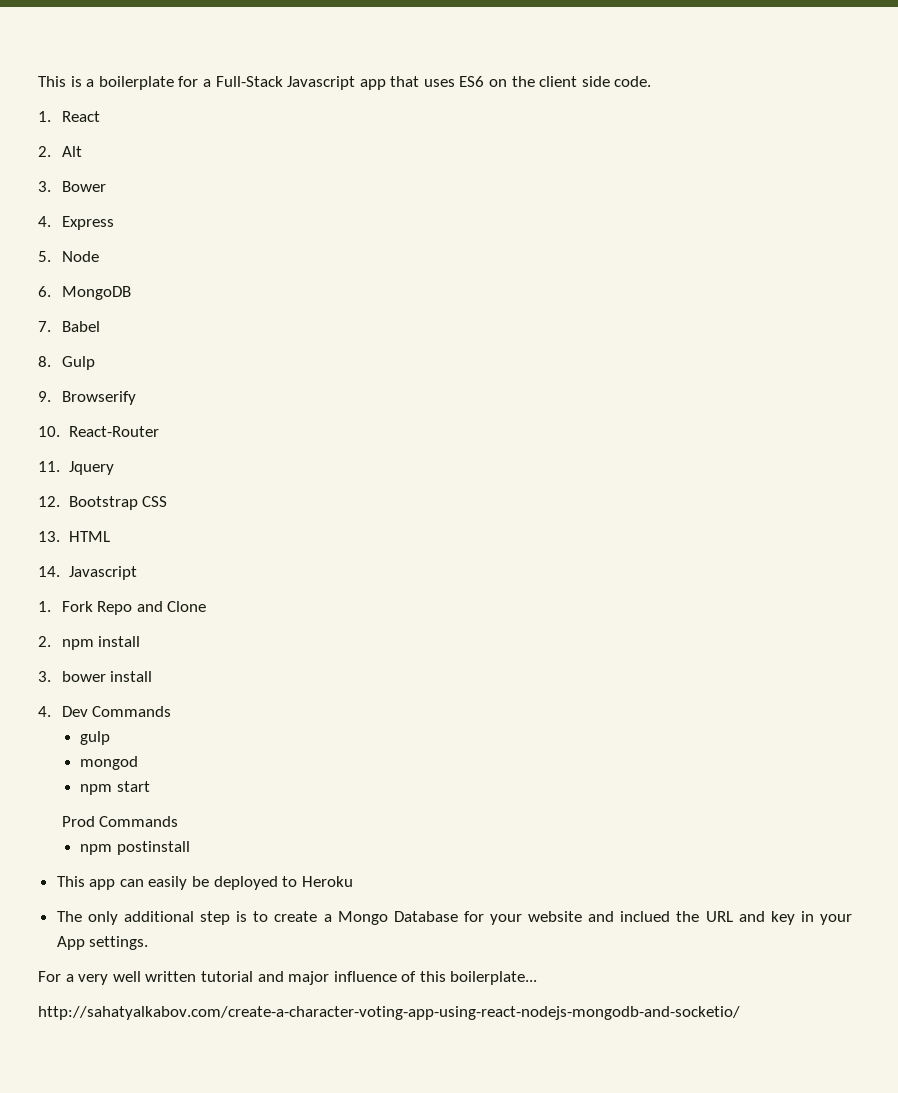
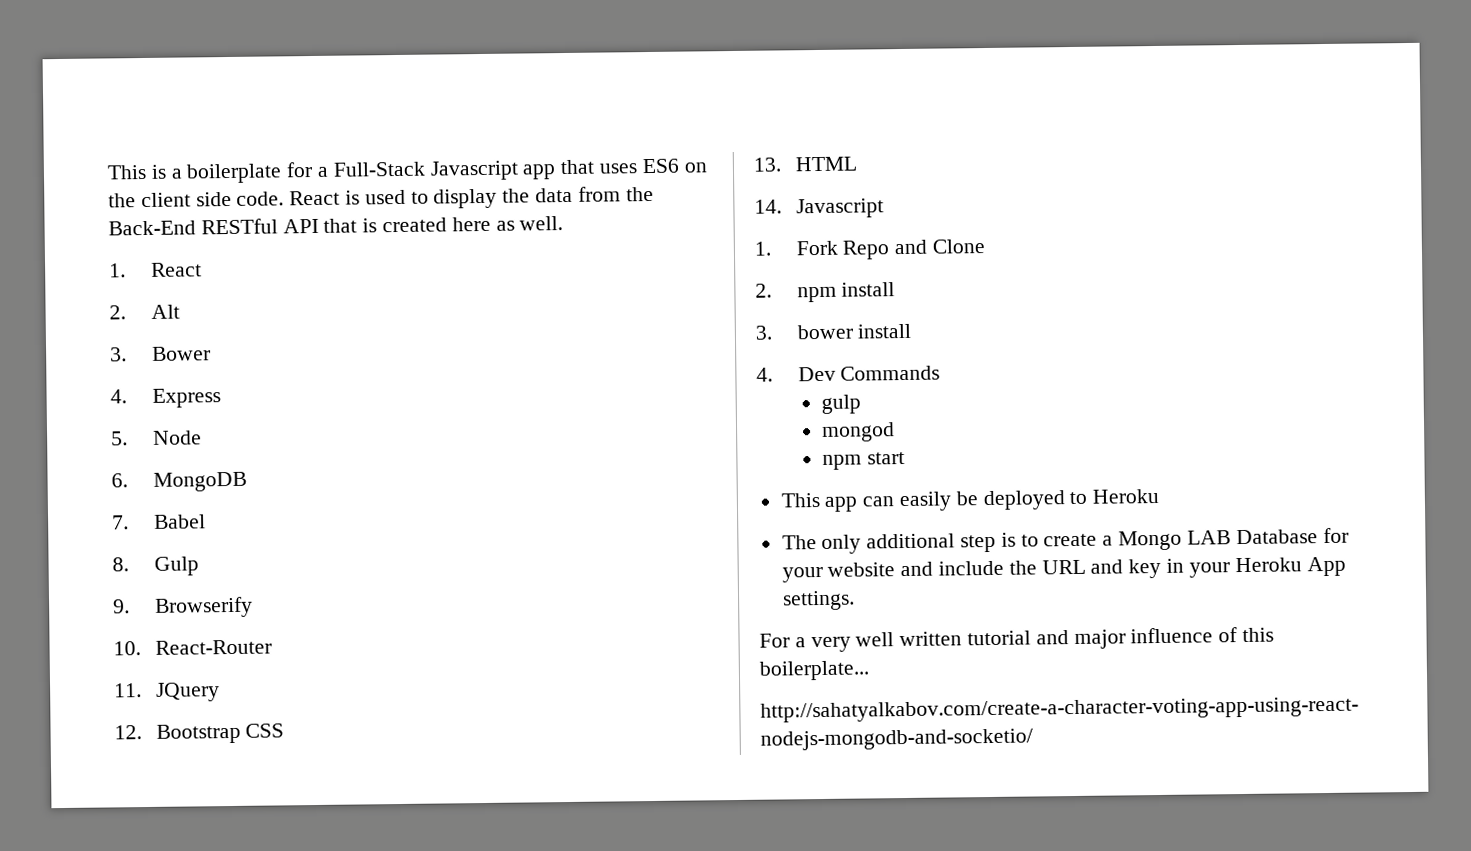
+ React is used to display the data from the Back-End RESTful API that is created here as well.
- 11. Jquery
+ 11. JQuery
- Prod Commands
- npm postinstall
- The only additional step is to create a Mongo Database for your website and inclued the URL and key in your App settings.
+ The only additional step is to create a Mongo LAB Database for your website and include the URL and key in your Heroku App settings.

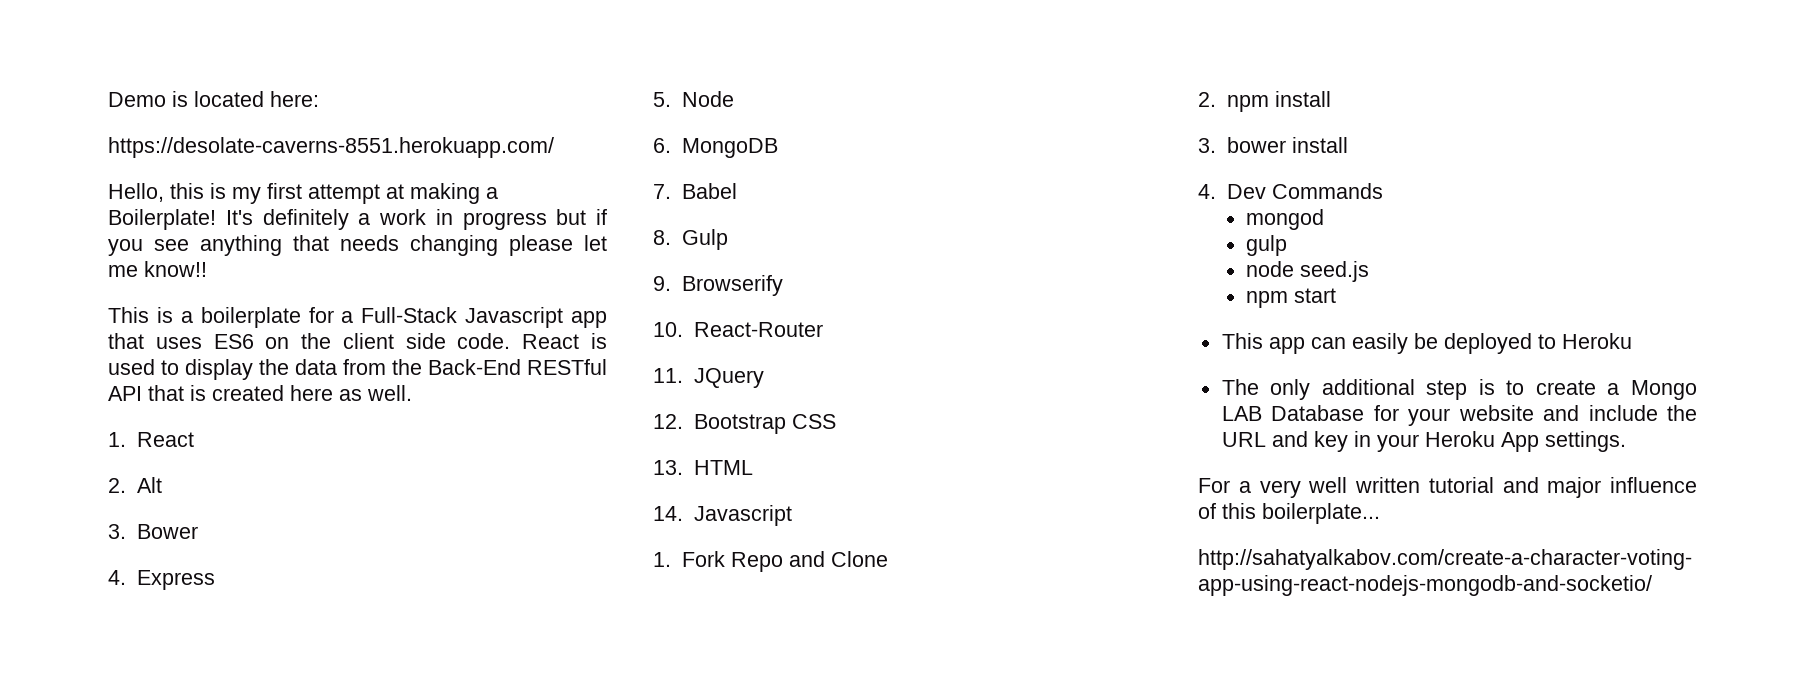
+ Demo is located here:
+ https://desolate-caverns-8551.herokuapp.com/
+ Hello, this is my first attempt at making a Boilerplate! It's definitely a work in progress but if you see anything that needs changing please let me know!!
+ mongod
- mongod
+ node seed.js

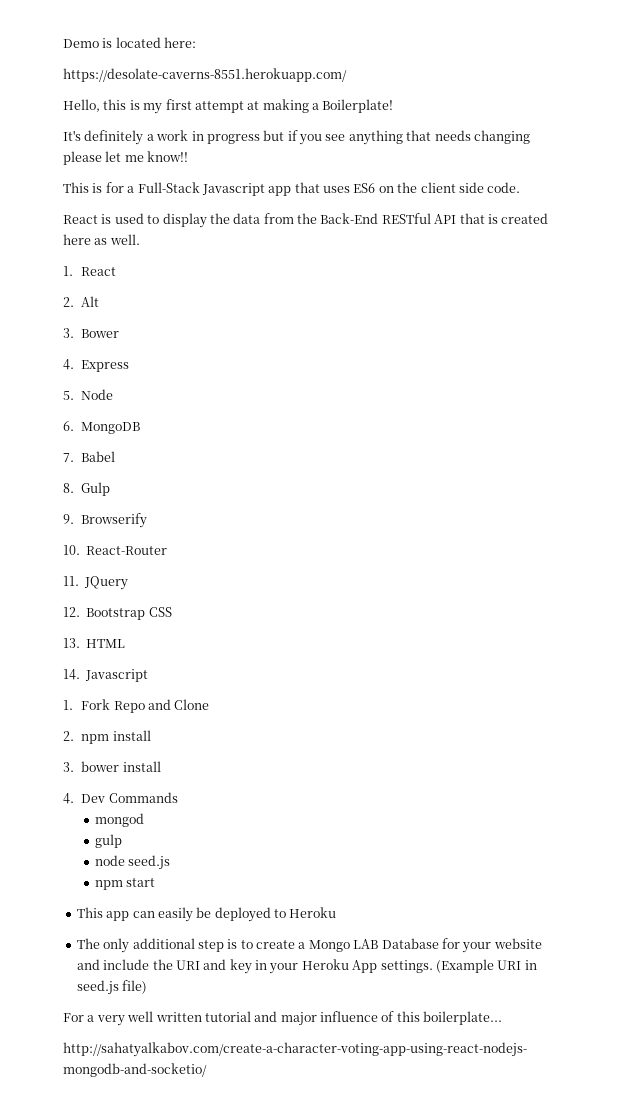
- Hello, this is my first attempt at making a Boilerplate! It's definitely a work in progress but if you see anything that needs changing please let me know!!
+ Hello, this is my first attempt at making a Boilerplate!
+ It's definitely a work in progress but if you see anything that needs changing please let me know!!
- This is a boilerplate for a Full-Stack Javascript app that uses ES6 on the client side code. React is used to display the data from the Back-End RESTful API that is created here as well.
+ This is for a Full-Stack Javascript app that uses ES6 on the client side code.
+ React is used to display the data from the Back-End RESTful API that is created here as well.
- The only additional step is to create a Mongo LAB Database for your website and include the URL and key in your Heroku App settings.
+ The only additional step is to create a Mongo LAB Database for your website and include the URI and key in your Heroku App settings. (Example URI in seed.js file)

